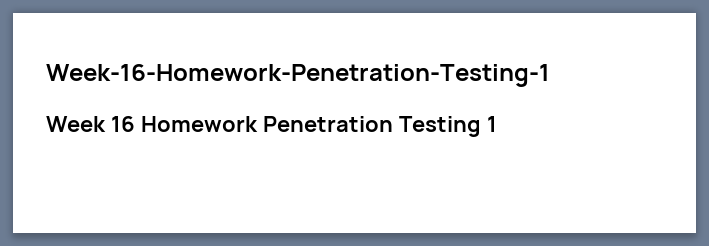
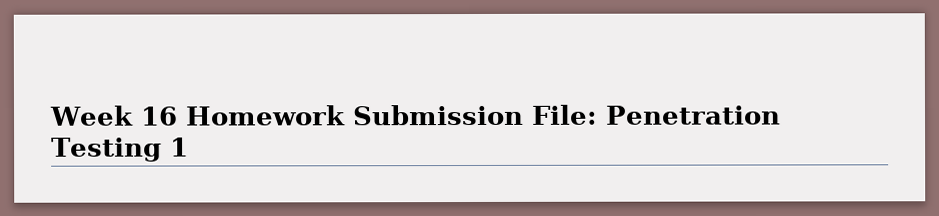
- Week-16-Homework-Penetration-Testing-1
- Week 16 Homework Penetration Testing 1
+ Week 16 Homework Submission File: Penetration Testing 1

